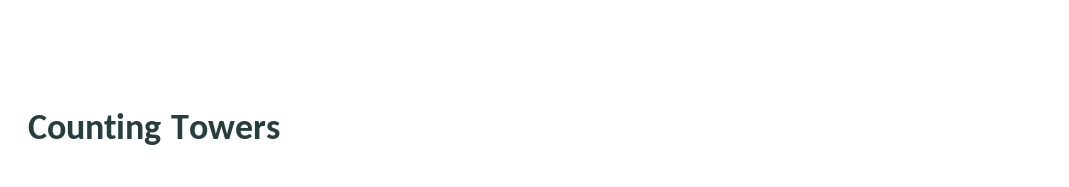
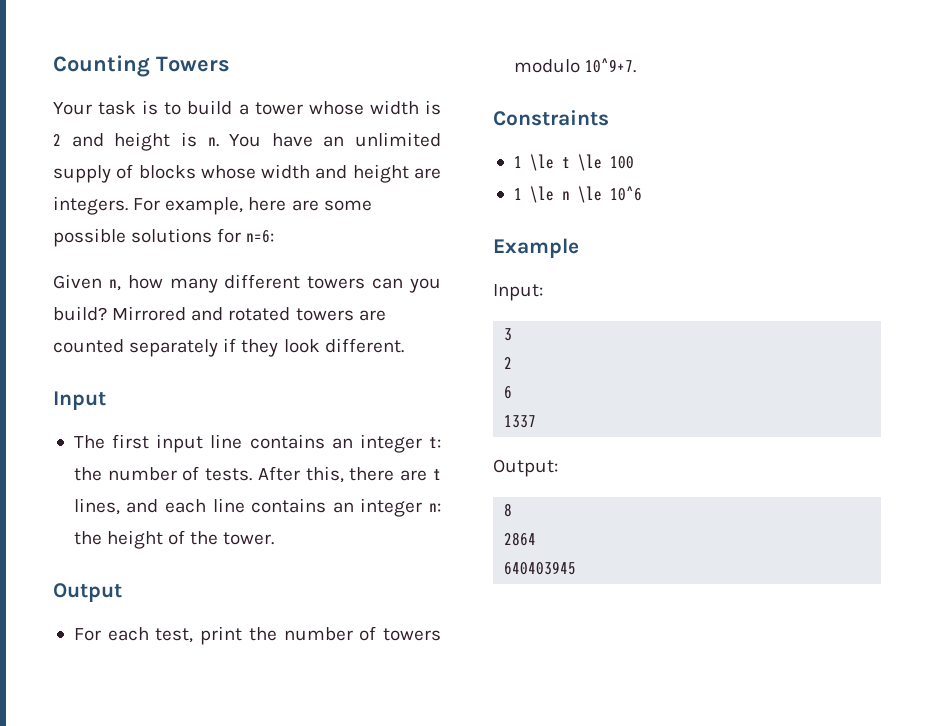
+ Your task is to build a tower whose width is 2 and height is n. You have an unlimited supply of blocks whose width and height are integers. For example, here are some possible solutions for n=6:
+ Given n, how many different towers can you build? Mirrored and rotated towers are counted separately if they look different.
+ Input
+ The first input line contains an integer t: the number of tests. After this, there are t lines, and each line contains an integer n: the height of the tower.
+ Output
+ For each test, print the number of towers modulo 10^9+7.
+ Constraints
+ 1 \le t \le 100
+ 1 \le n \le 10^6
+ Example
+ Input:
+ 3
+ 2
+ 6
+ 1337
+ Output:
+ 8
+ 2864
+ 640403945

